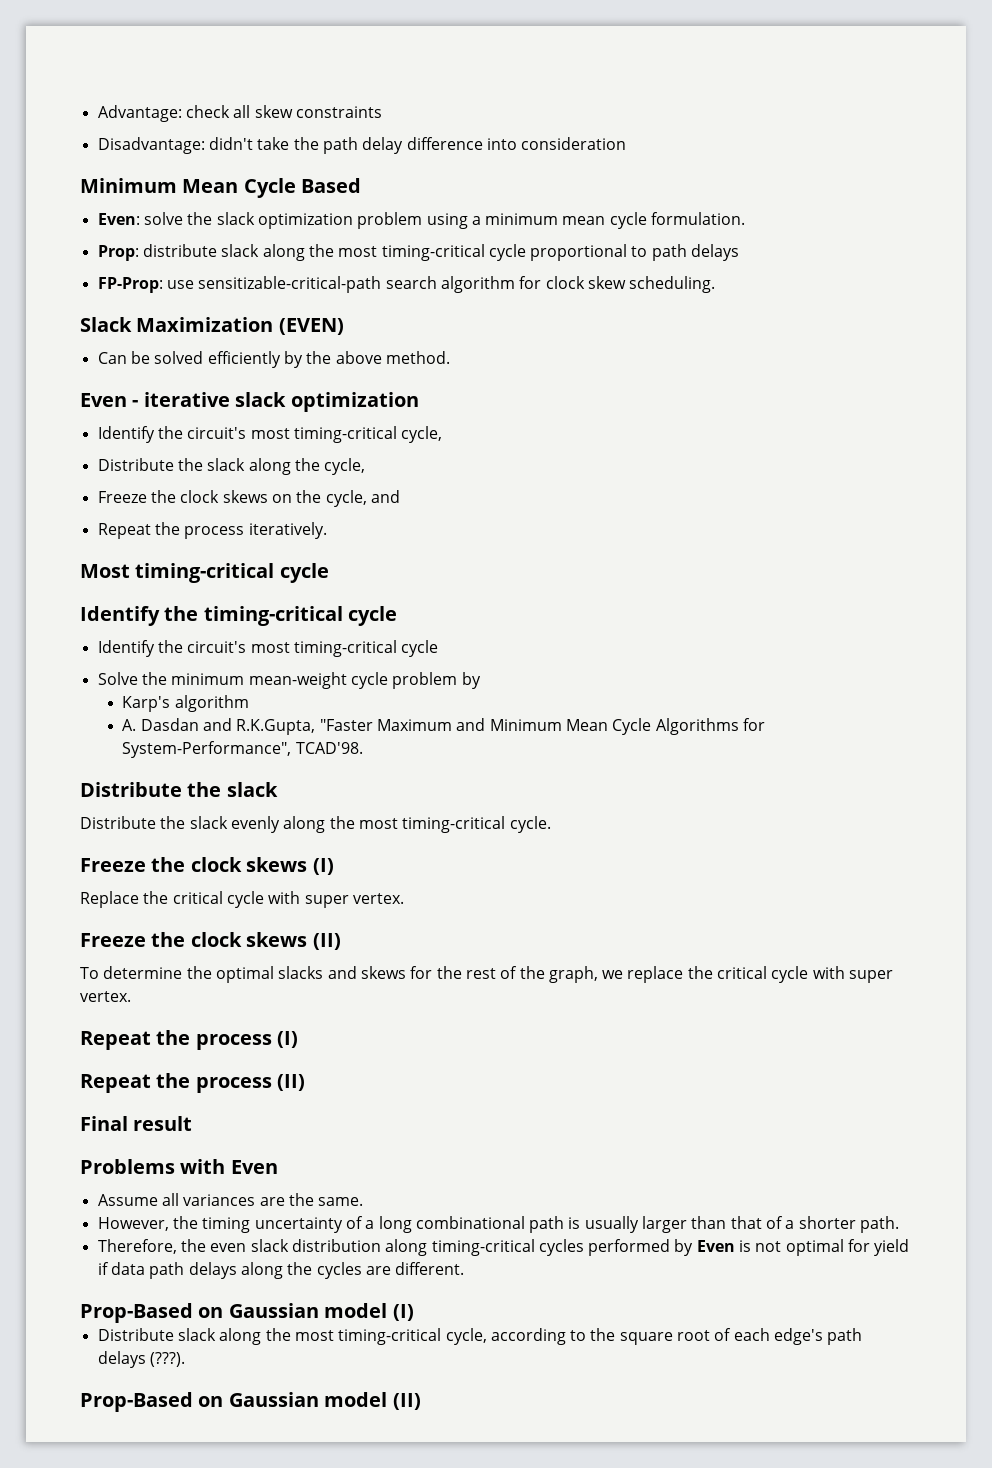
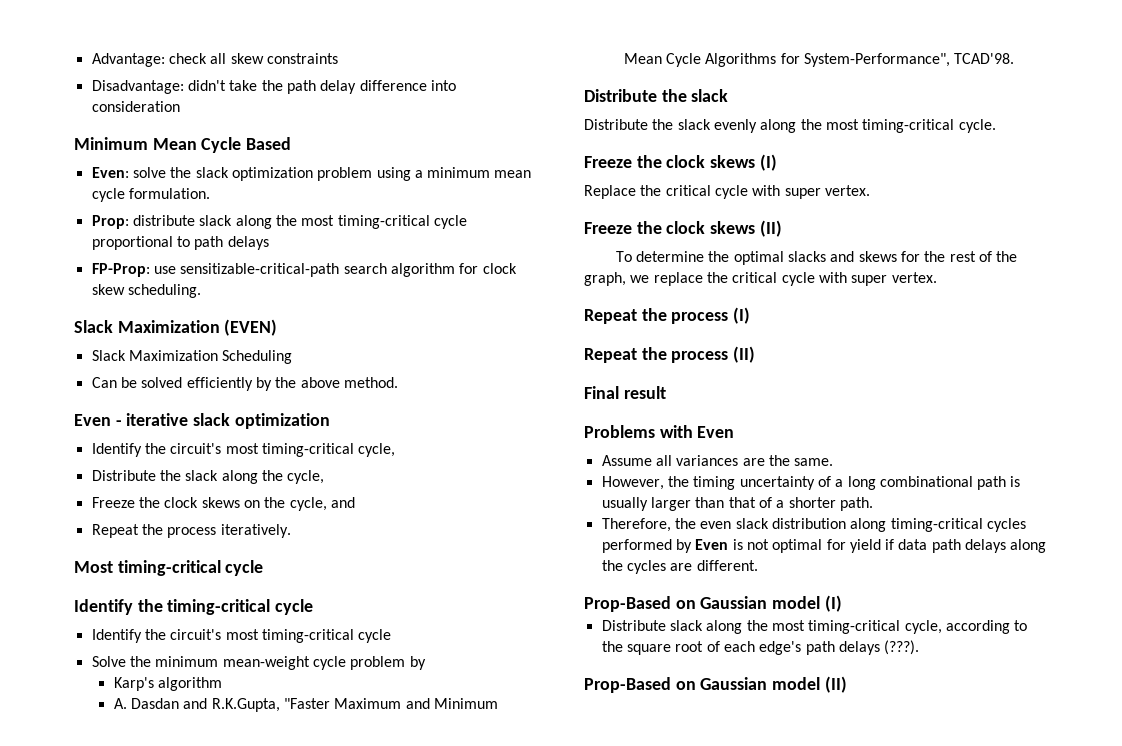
+ Slack Maximization Scheduling

